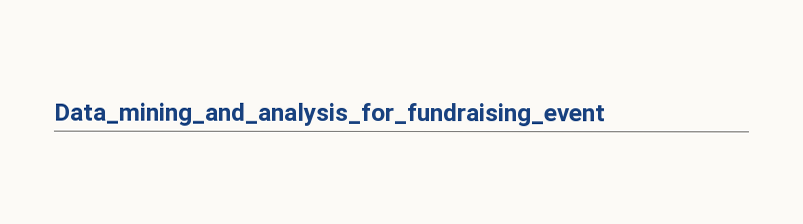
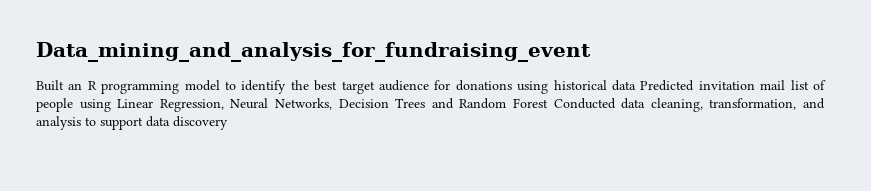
+ Built an R programming model to identify the best target audience for donations using historical data Predicted invitation mail list of people using Linear Regression, Neural Networks, Decision Trees and Random Forest Conducted data cleaning, transformation, and analysis to support data discovery

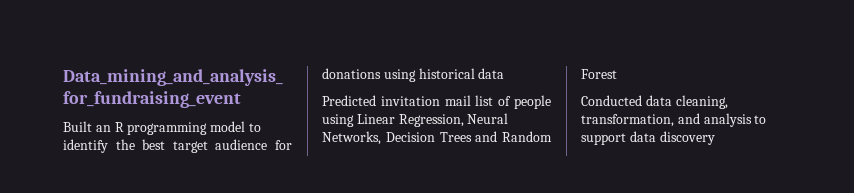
- Built an R programming model to identify the best target audience for donations using historical data Predicted invitation mail list of people using Linear Regression, Neural Networks, Decision Trees and Random Forest Conducted data cleaning, transformation, and analysis to support data discovery
+ Built an R programming model to identify the best target audience for donations using historical data
+ Predicted invitation mail list of people using Linear Regression, Neural Networks, Decision Trees and Random Forest
+ Conducted data cleaning, transformation, and analysis to support data discovery

